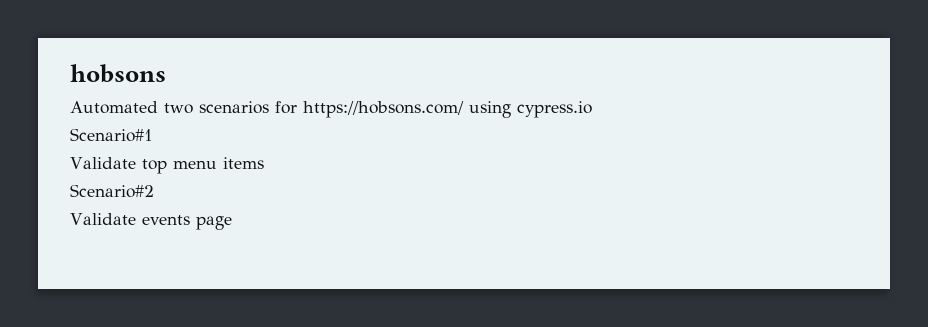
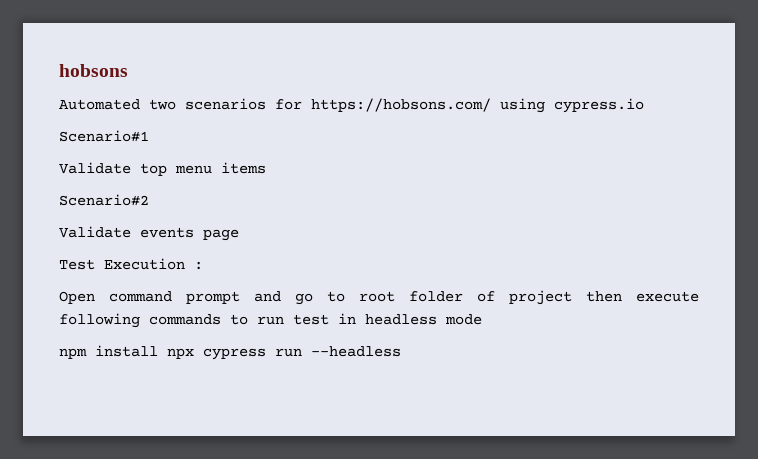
+ Test Execution :
+ Open command prompt and go to root folder of project then execute following commands to run test in headless mode
+ npm install npx cypress run --headless

